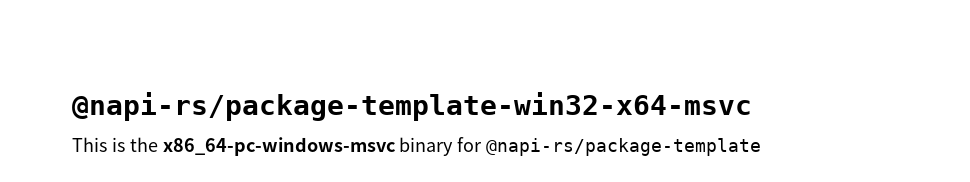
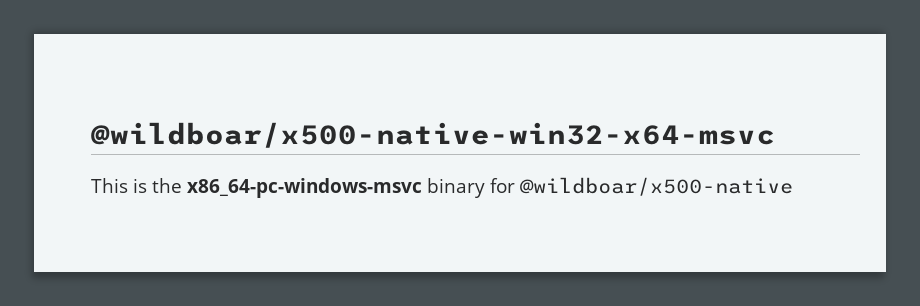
- @napi-rs/package-template-win32-x64-msvc
+ @wildboar/x500-native-win32-x64-msvc
- This is the x86_64-pc-windows-msvc binary for @napi-rs/package-template
+ This is the x86_64-pc-windows-msvc binary for @wildboar/x500-native

